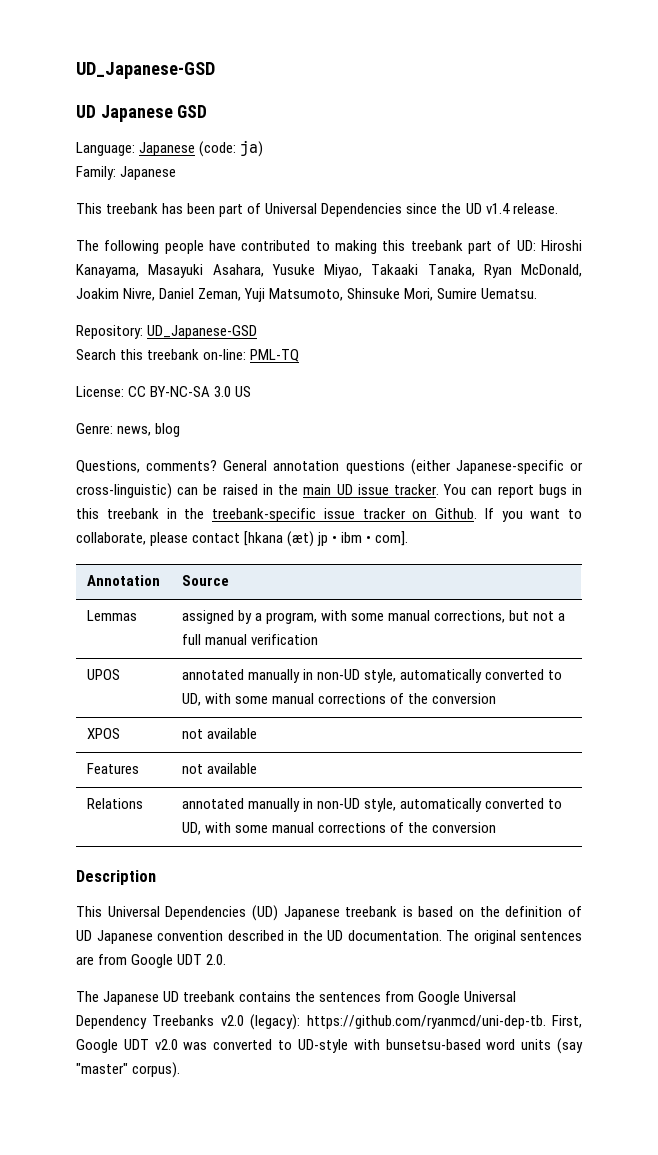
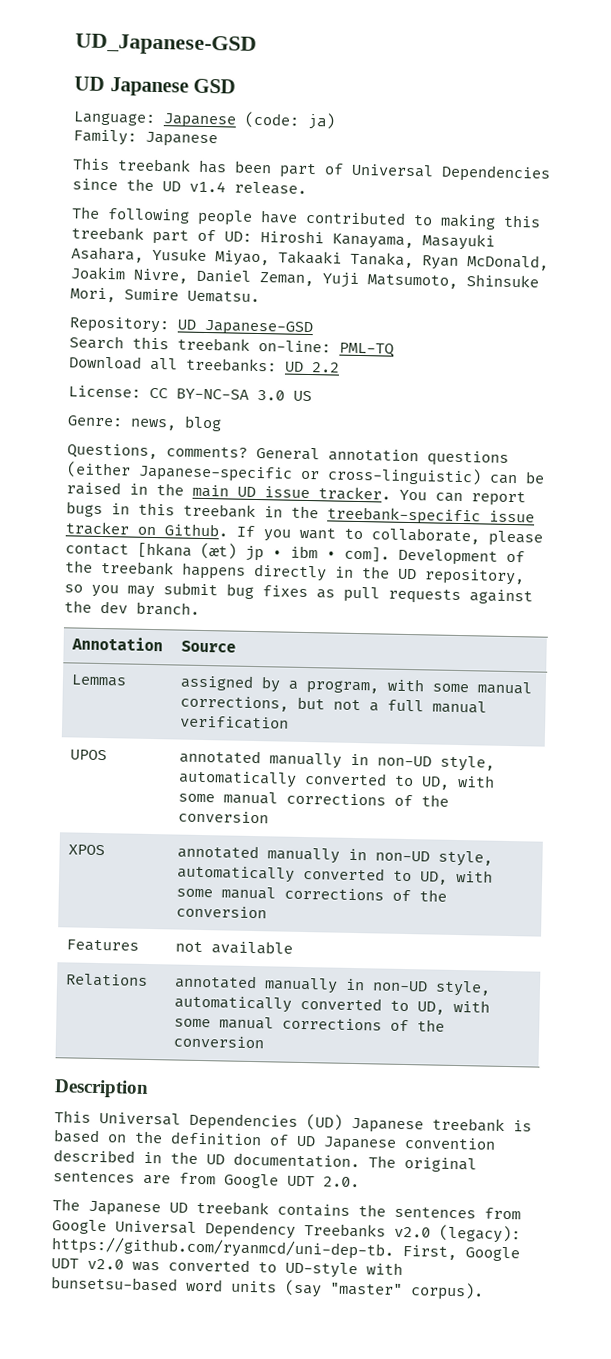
+ Download all treebanks: UD 2.2
+ Development of the treebank happens directly in the UD repository, so you may submit bug fixes as pull requests against the dev branch.
- XPOS | not available
+ XPOS | annotated manually in non-UD style, automatically converted to UD, with some manual corrections of the conversion

